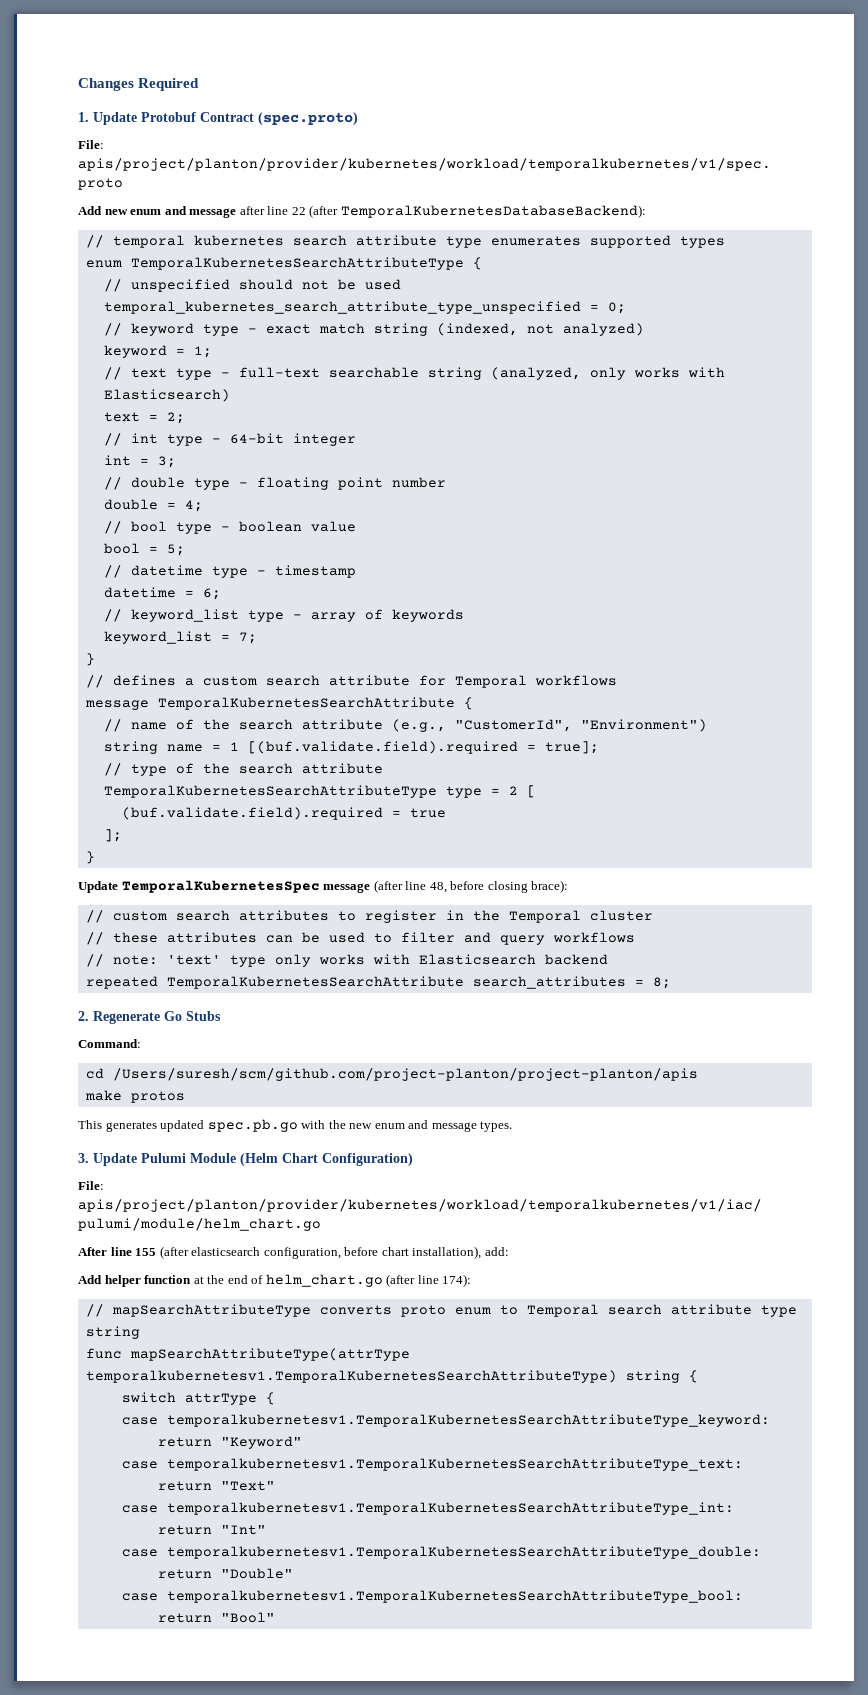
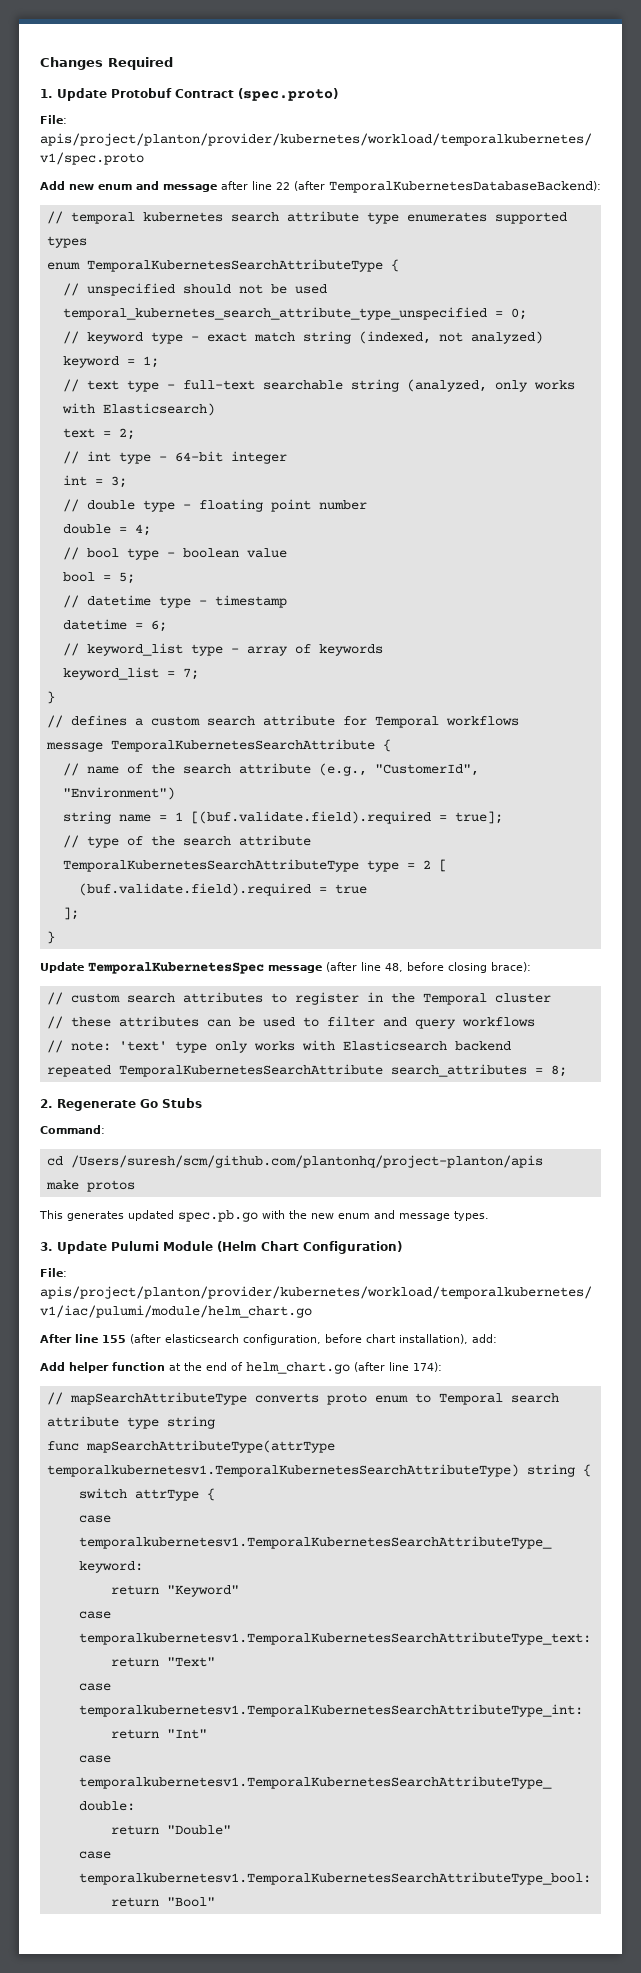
- cd /Users/suresh/scm/github.com/project-planton/project-planton/apis
+ cd /Users/suresh/scm/github.com/plantonhq/project-planton/apis

